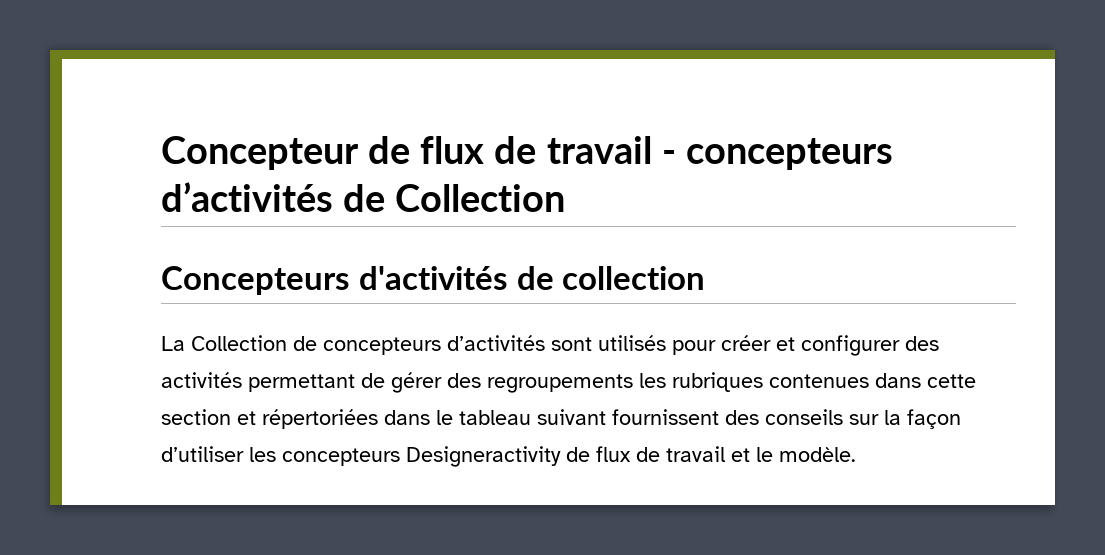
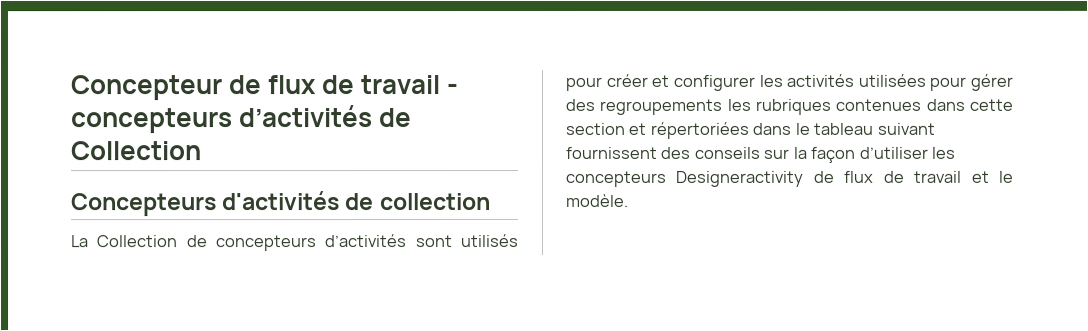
- La Collection de concepteurs d’activités sont utilisés pour créer et configurer des activités permettant de gérer des regroupements les rubriques contenues dans cette section et répertoriées dans le tableau suivant fournissent des conseils sur la façon d’utiliser les concepteurs Designeractivity de flux de travail et le modèle.
+ La Collection de concepteurs d’activités sont utilisés pour créer et configurer les activités utilisées pour gérer des regroupements les rubriques contenues dans cette section et répertoriées dans le tableau suivant fournissent des conseils sur la façon d’utiliser les concepteurs Designeractivity de flux de travail et le modèle.

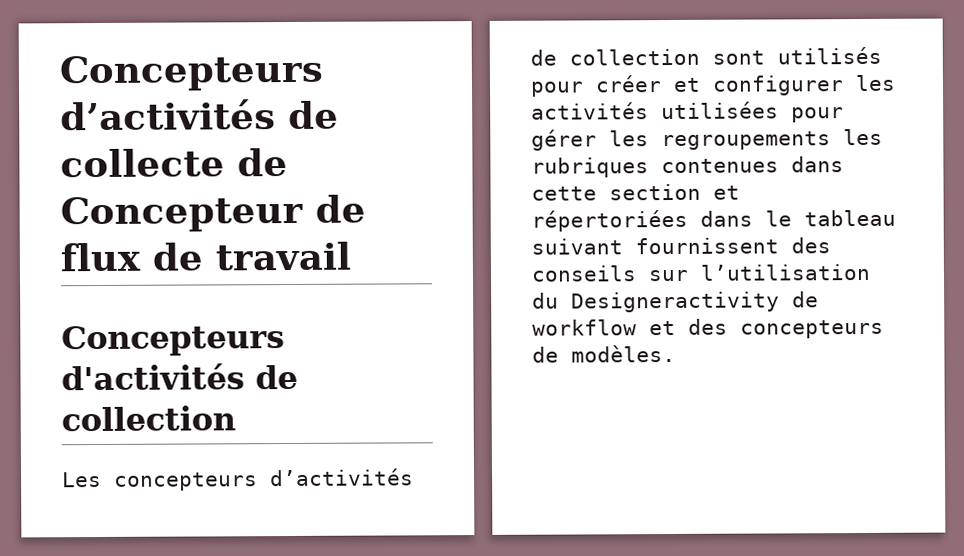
- Concepteur de flux de travail - concepteurs d’activités de Collection
+ Concepteurs d’activités de collecte de Concepteur de flux de travail
- La Collection de concepteurs d’activités sont utilisés pour créer et configurer les activités utilisées pour gérer des regroupements les rubriques contenues dans cette section et répertoriées dans le tableau suivant fournissent des conseils sur la façon d’utiliser les concepteurs Designeractivity de flux de travail et le modèle.
+ Les concepteurs d’activités de collection sont utilisés pour créer et configurer les activités utilisées pour gérer les regroupements les rubriques contenues dans cette section et répertoriées dans le tableau suivant fournissent des conseils sur l’utilisation du Designeractivity de workflow et des concepteurs de modèles.

